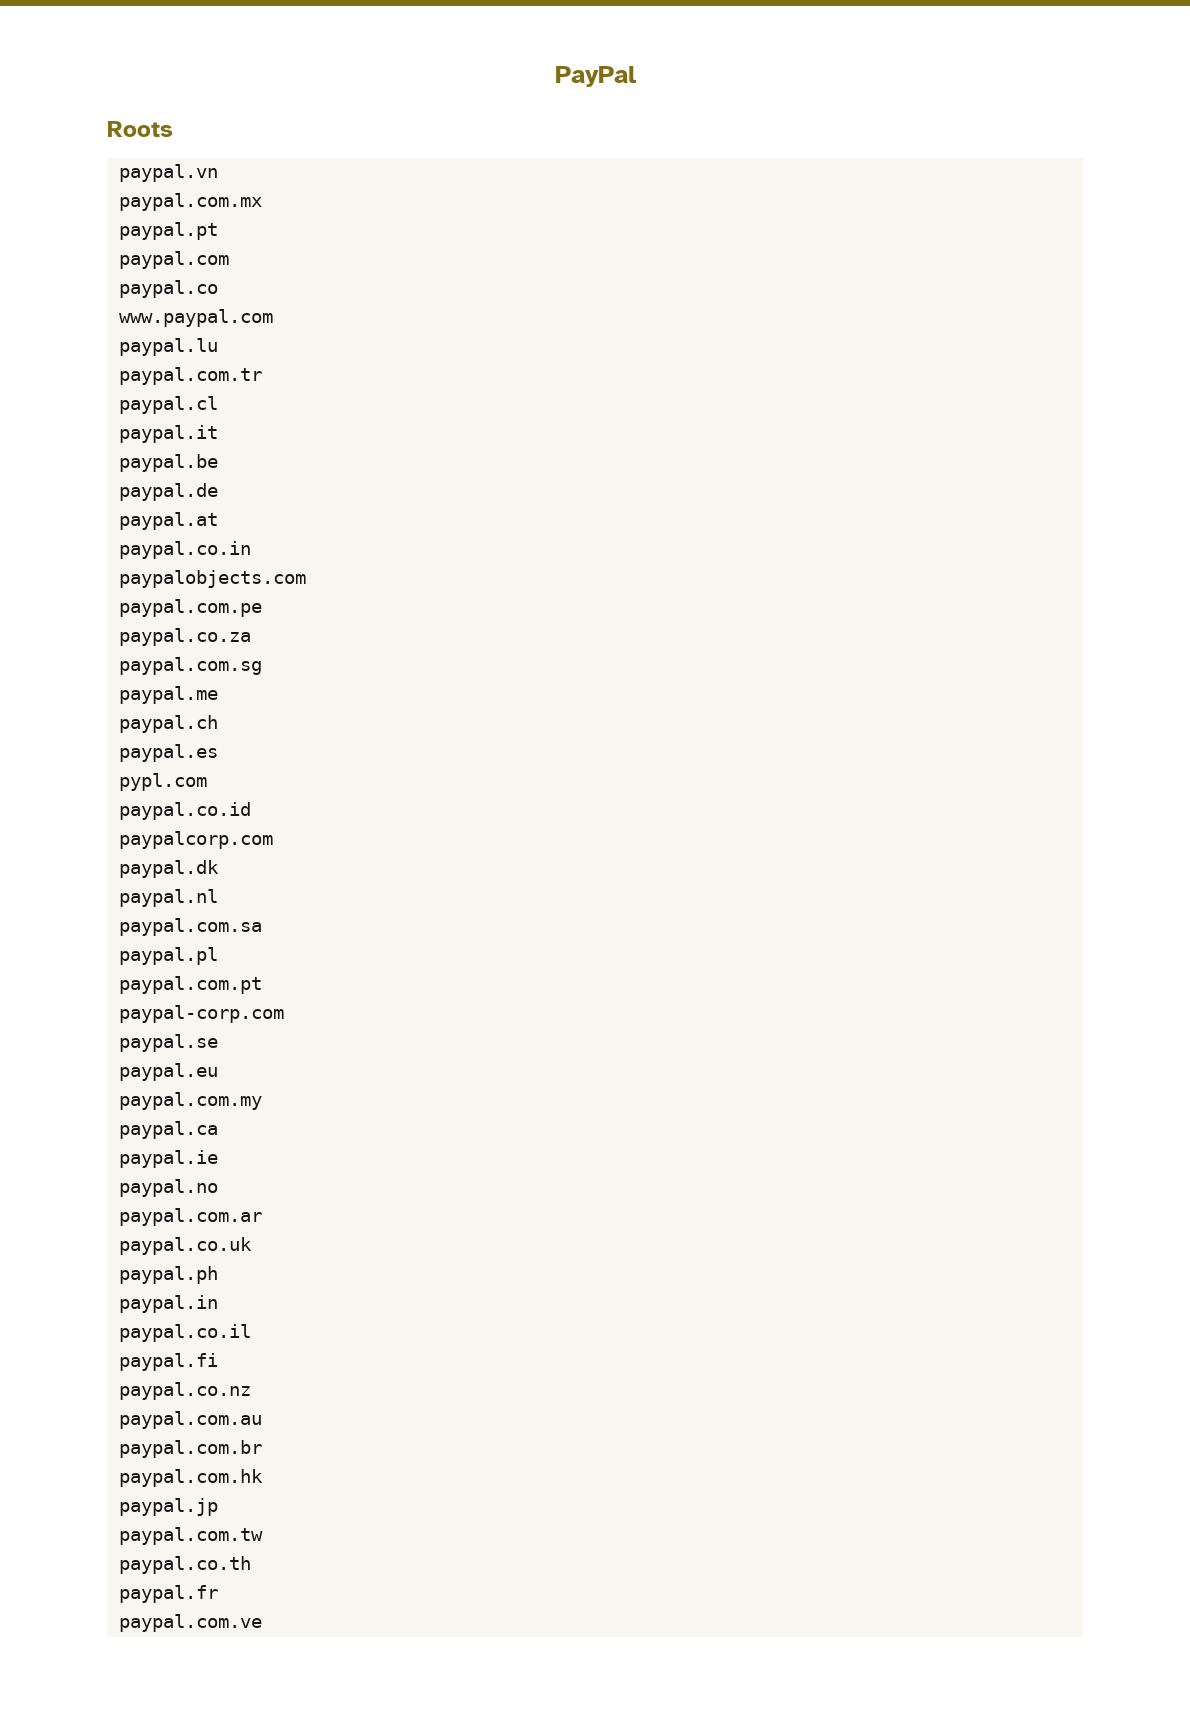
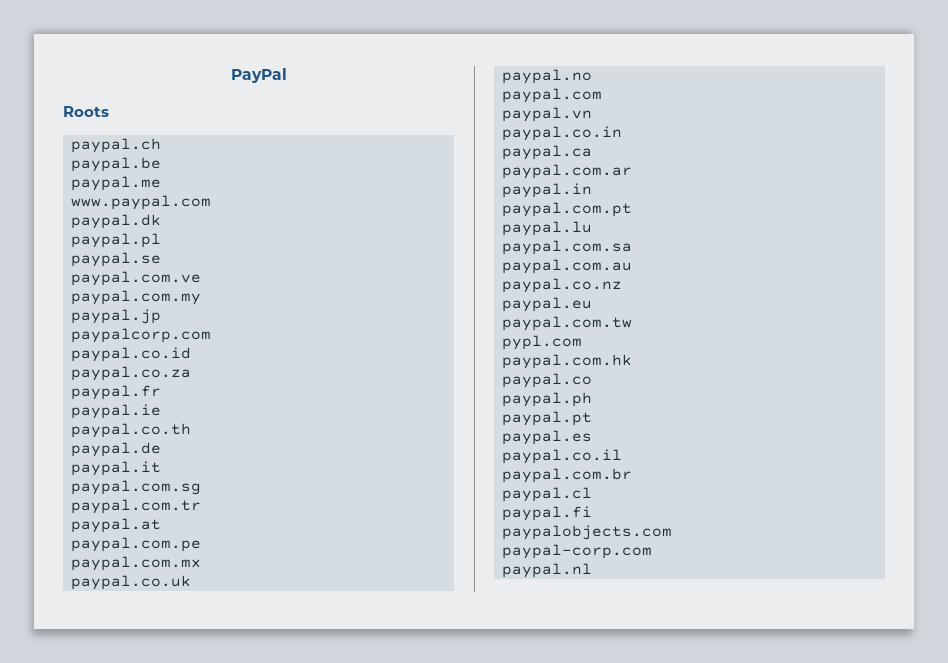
- paypal.vn
+ paypal.ch
+ paypal.be
+ paypal.me
+ www.paypal.com
+ paypal.dk
+ paypal.pl
+ paypal.se
+ paypal.com.ve
+ paypal.com.my
+ paypal.jp
+ paypalcorp.com
+ paypal.co.id
+ paypal.co.za
+ paypal.fr
+ paypal.ie
+ paypal.co.th
+ paypal.de
+ paypal.it
+ paypal.com.sg
+ paypal.com.tr
+ paypal.at
+ paypal.com.pe
- paypal.pt
+ paypal.co.uk
+ paypal.no
+ paypal.vn
+ paypal.co.in
+ paypal.ca
+ paypal.com.ar
+ paypal.in
+ paypal.com.pt
+ paypal.lu
+ paypal.com.sa
+ paypal.com.au
+ paypal.co.nz
+ paypal.eu
+ paypal.com.tw
+ pypl.com
+ paypal.com.hk
  paypal.co
- www.paypal.com
- paypal.lu
- paypal.com.tr
+ paypal.ph
+ paypal.pt
+ paypal.es
+ paypal.co.il
+ paypal.com.br
  paypal.cl
- paypal.it
- paypal.be
- paypal.de
- paypal.at
- paypal.co.in
+ paypal.fi
  paypalobjects.com
- paypal.com.pe
- paypal.co.za
- paypal.com.sg
- paypal.me
- paypal.ch
- paypal.es
- pypl.com
- paypal.co.id
- paypalcorp.com
- paypal.dk
+ paypal-corp.com
  paypal.nl
- paypal.com.sa
- paypal.pl
- paypal.com.pt
- paypal-corp.com
- paypal.se
- paypal.eu
- paypal.com.my
- paypal.ca
- paypal.ie
- paypal.no
- paypal.com.ar
- paypal.co.uk
- paypal.ph
- paypal.in
- paypal.co.il
- paypal.fi
- paypal.co.nz
- paypal.com.au
- paypal.com.br
- paypal.com.hk
- paypal.jp
- paypal.com.tw
- paypal.co.th
- paypal.fr
- paypal.com.ve

